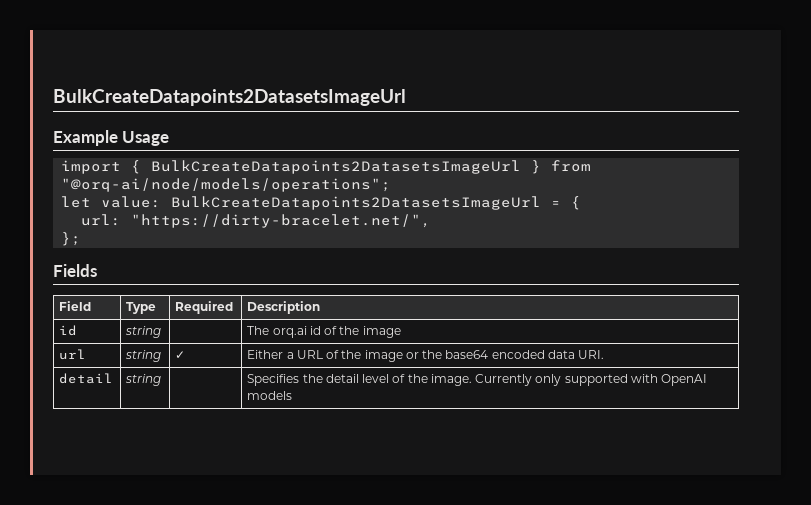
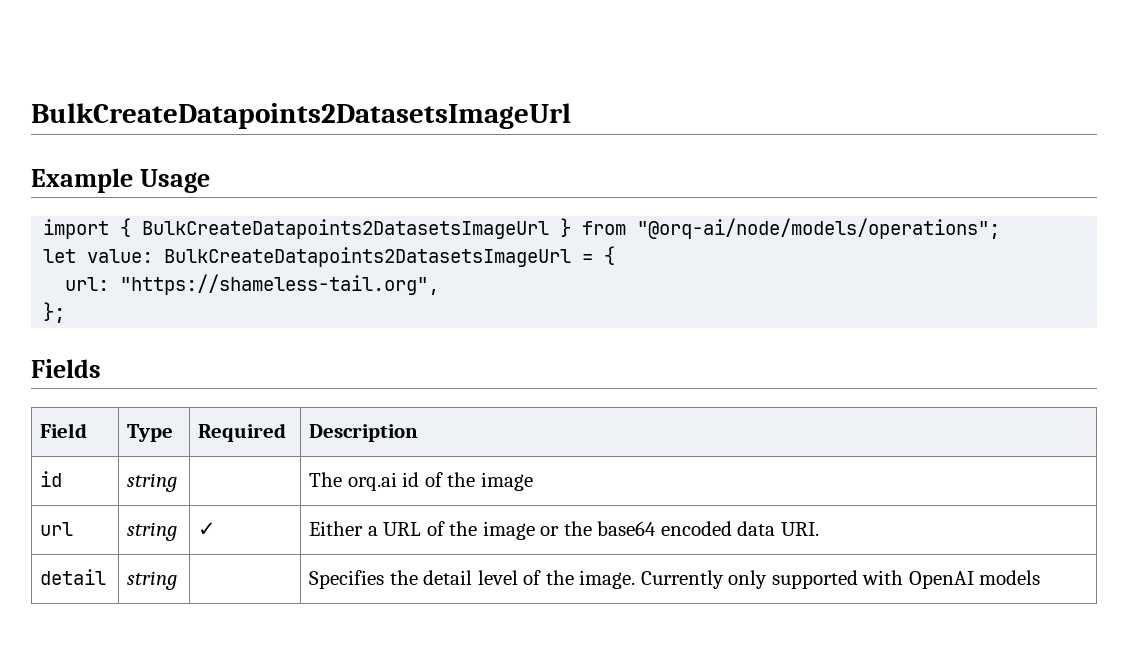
- url: "https://dirty-bracelet.net/",
+ url: "https://shameless-tail.org",

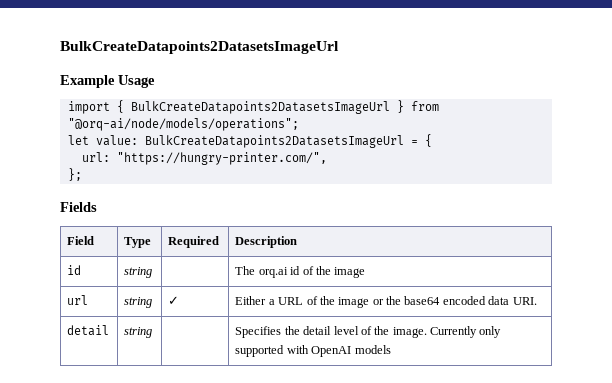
- url: "https://shameless-tail.org",
+ url: "https://hungry-printer.com/",

